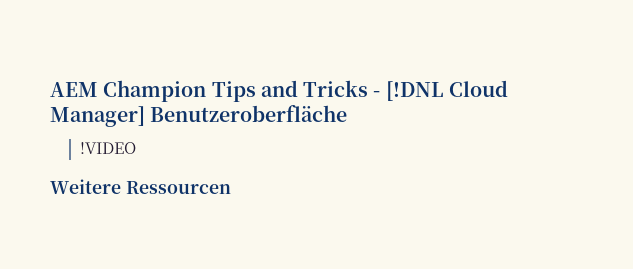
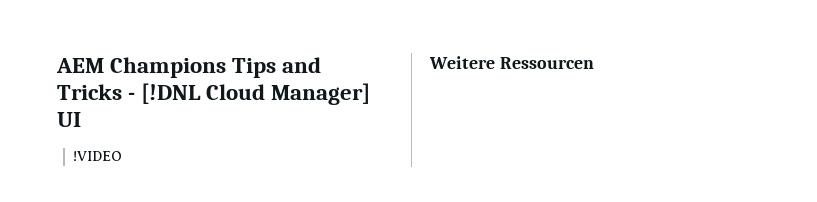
- AEM Champion Tips and Tricks - [!DNL Cloud Manager] Benutzeroberfläche
+ AEM Champions Tips and Tricks - [!DNL Cloud Manager] UI

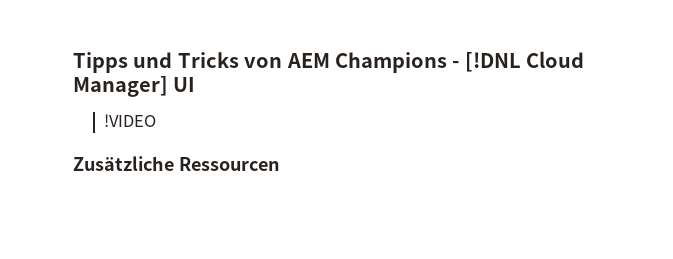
- AEM Champions Tips and Tricks - [!DNL Cloud Manager] UI
+ Tipps und Tricks von AEM Champions - [!DNL Cloud Manager] UI
- Weitere Ressourcen
+ Zusätzliche Ressourcen

